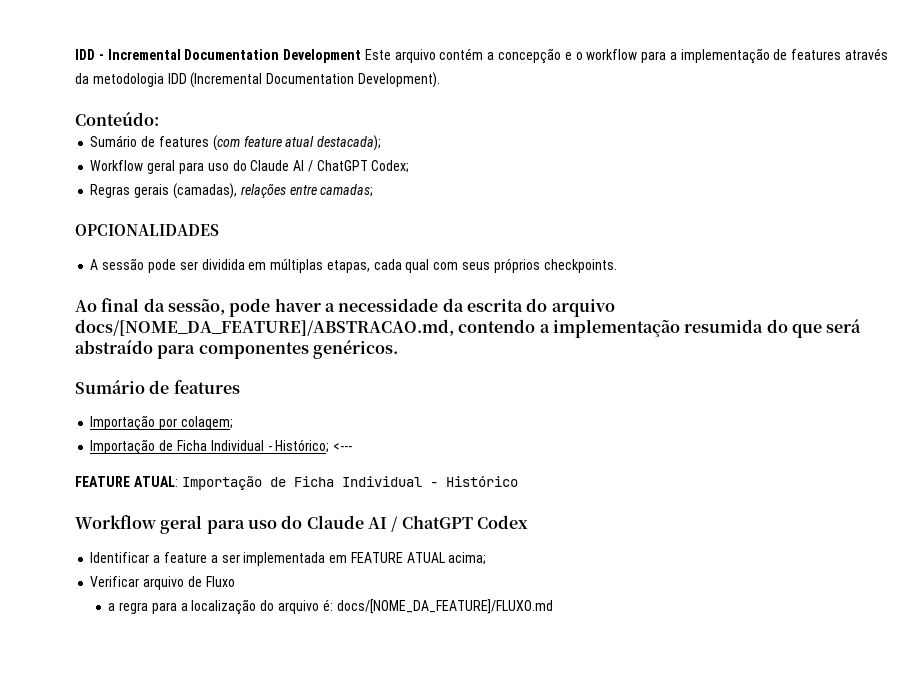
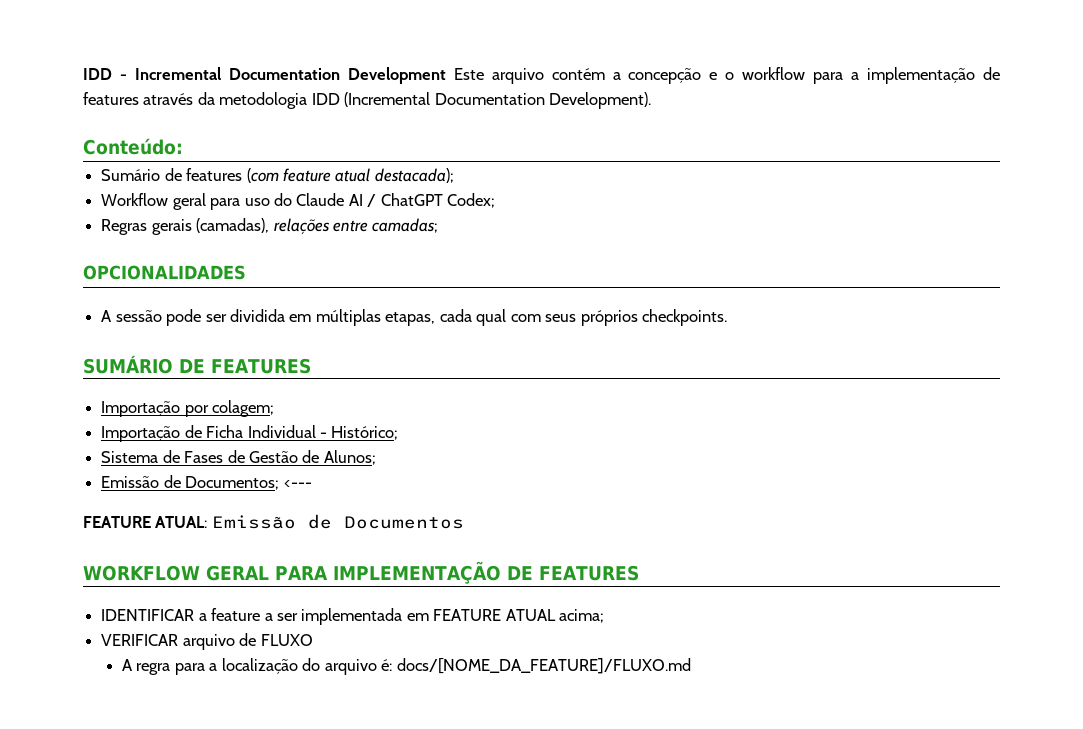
- Ao final da sessão, pode haver a necessidade da escrita do arquivo docs/[NOME_DA_FEATURE]/ABSTRACAO.md, contendo a implementação resumida do que será abstraído para componentes genéricos.
- Sumário de features
+ SUMÁRIO DE FEATURES
- Importação de Ficha Individual - Histórico; <---
- FEATURE ATUAL: Importação de Ficha Individual - Histórico
- Workflow geral para uso do Claude AI / ChatGPT Codex
- Identificar a feature a ser implementada em FEATURE ATUAL acima;
+ Importação de Ficha Individual - Histórico;
+ Sistema de Fases de Gestão de Alunos;
+ Emissão de Documentos; <---
+ FEATURE ATUAL: Emissão de Documentos
+ WORKFLOW GERAL PARA IMPLEMENTAÇÃO DE FEATURES
+ IDENTIFICAR a feature a ser implementada em FEATURE ATUAL acima;
- Verificar arquivo de Fluxo
- a regra para a localização do arquivo é: docs/[NOME_DA_FEATURE]/FLUXO.md
+ VERIFICAR arquivo de FLUXO
+ A regra para a localização do arquivo é: docs/[NOME_DA_FEATURE]/FLUXO.md

